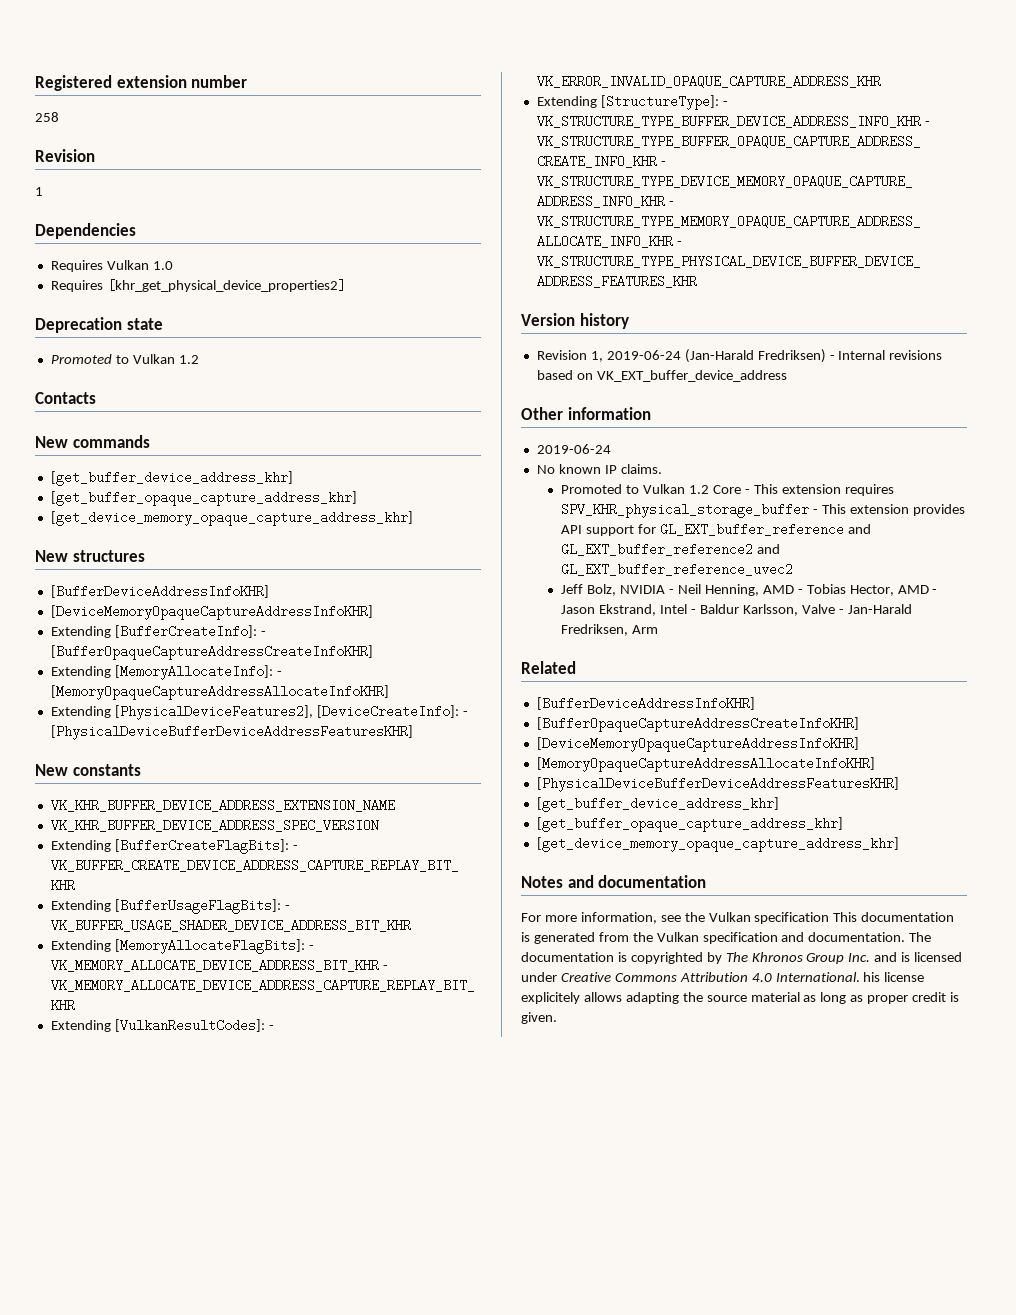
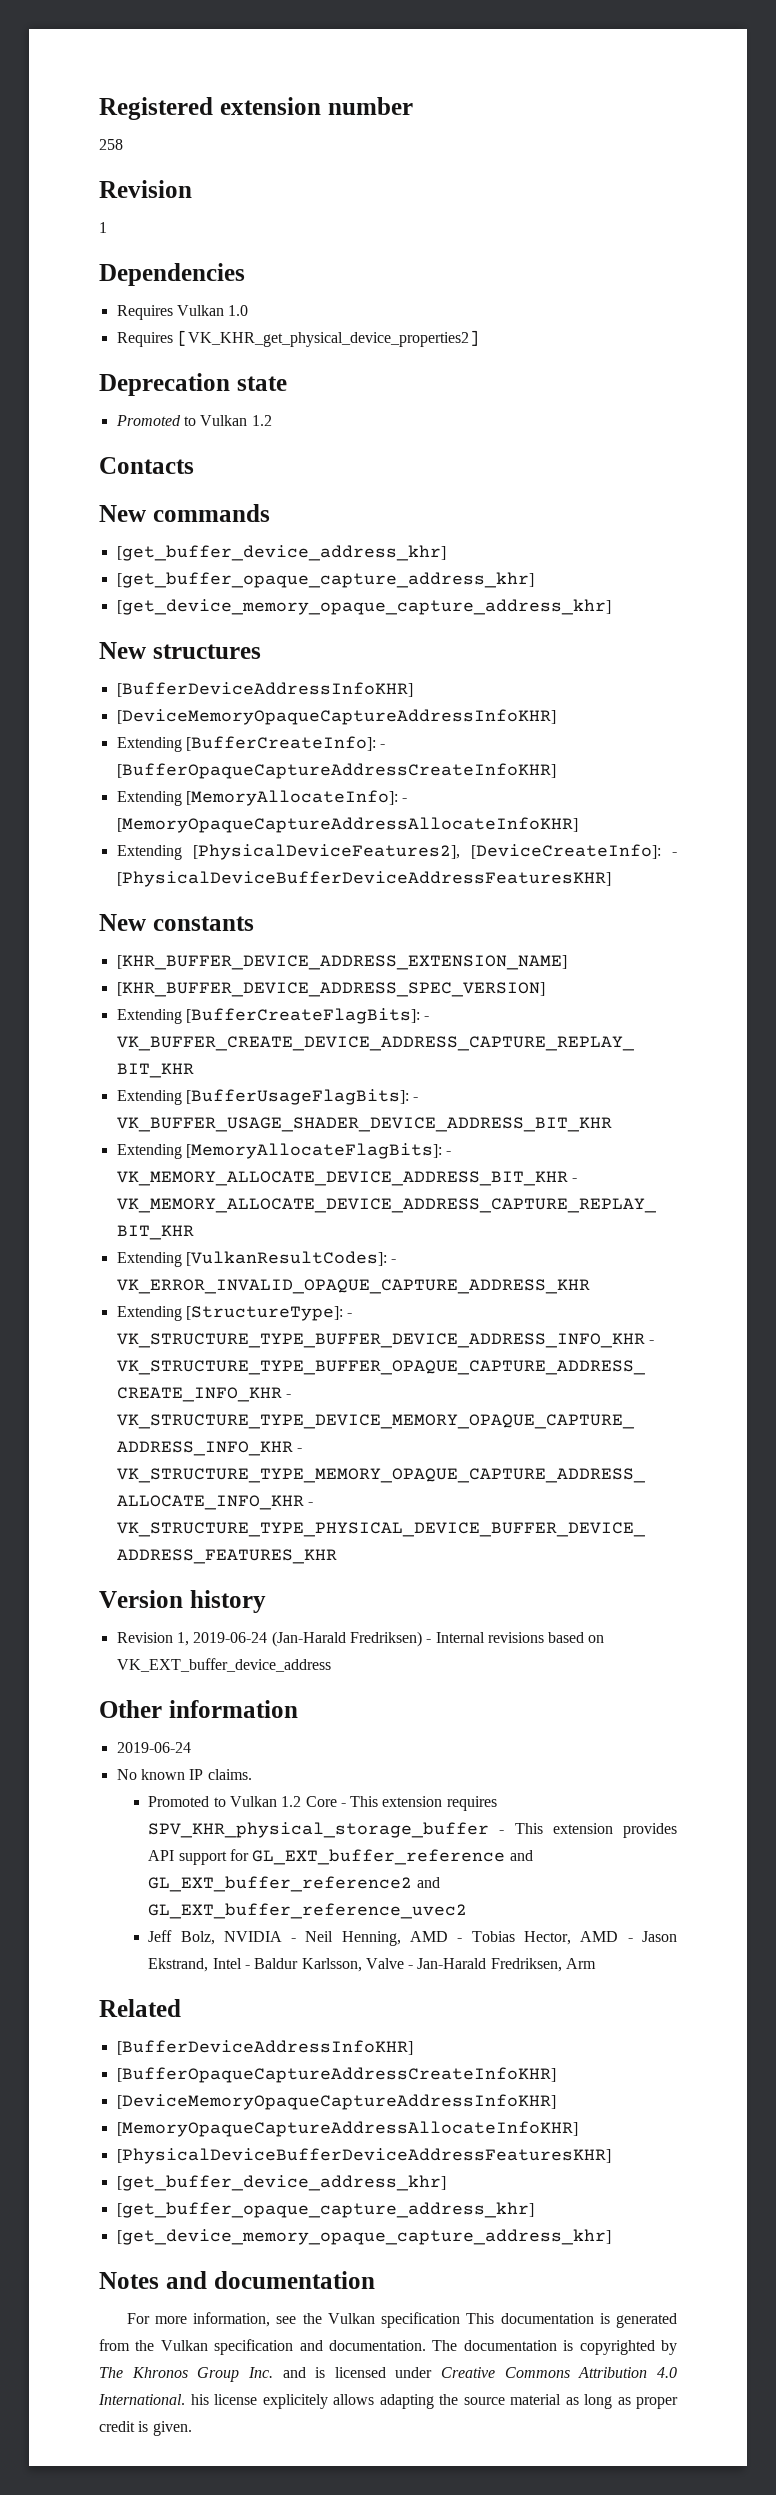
- Requires [khr_get_physical_device_properties2]
+ Requires [VK_KHR_get_physical_device_properties2]
- VK_KHR_BUFFER_DEVICE_ADDRESS_EXTENSION_NAME
- VK_KHR_BUFFER_DEVICE_ADDRESS_SPEC_VERSION
+ [KHR_BUFFER_DEVICE_ADDRESS_EXTENSION_NAME]
+ [KHR_BUFFER_DEVICE_ADDRESS_SPEC_VERSION]

